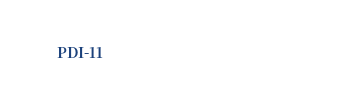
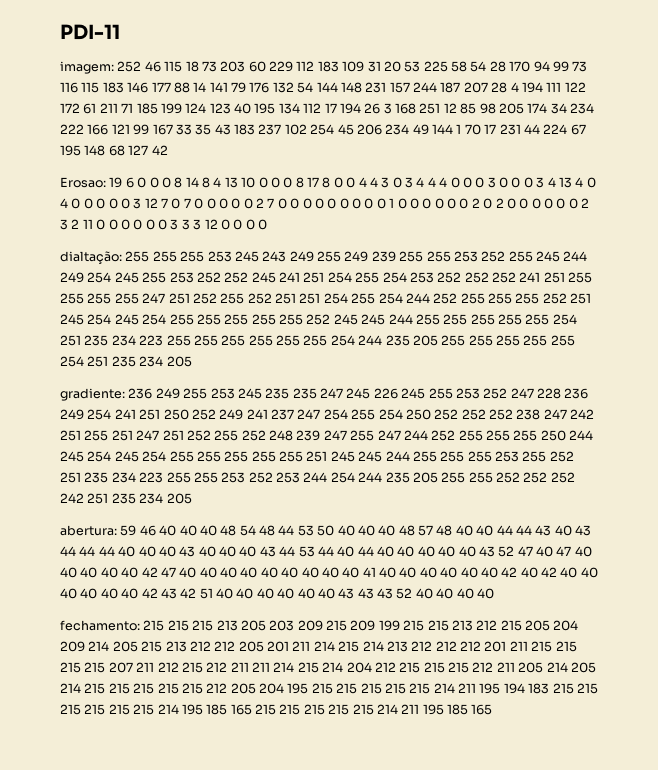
+ imagem: 252 46 115 18 73 203 60 229 112 183 109 31 20 53 225 58 54 28 170 94 99 73 116 115 183 146 177 88 14 141 79 176 132 54 144 148 231 157 244 187 207 28 4 194 111 122 172 61 211 71 185 199 124 123 40 195 134 112 17 194 26 3 168 251 12 85 98 205 174 34 234 222 166 121 99 167 33 35 43 183 237 102 254 45 206 234 49 144 1 70 17 231 44 224 67 195 148 68 127 42
+ Erosao: 19 6 0 0 0 8 14 8 4 13 10 0 0 0 8 17 8 0 0 4 4 3 0 3 4 4 4 0 0 0 3 0 0 0 3 4 13 4 0 4 0 0 0 0 0 3 12 7 0 7 0 0 0 0 0 2 7 0 0 0 0 0 0 0 0 0 1 0 0 0 0 0 0 2 0 2 0 0 0 0 0 0 2 3 2 11 0 0 0 0 0 0 3 3 3 12 0 0 0 0
+ dialtação: 255 255 255 253 245 243 249 255 249 239 255 255 253 252 255 245 244 249 254 245 255 253 252 252 245 241 251 254 255 254 253 252 252 252 241 251 255 255 255 255 247 251 252 255 252 251 251 254 255 254 244 252 255 255 255 252 251 245 254 245 254 255 255 255 255 255 252 245 245 244 255 255 255 255 255 254 251 235 234 223 255 255 255 255 255 255 254 244 235 205 255 255 255 255 255 254 251 235 234 205
+ gradiente: 236 249 255 253 245 235 235 247 245 226 245 255 253 252 247 228 236 249 254 241 251 250 252 249 241 237 247 254 255 254 250 252 252 252 238 247 242 251 255 251 247 251 252 255 252 248 239 247 255 247 244 252 255 255 255 250 244 245 254 245 254 255 255 255 255 255 251 245 245 244 255 255 255 253 255 252 251 235 234 223 255 255 253 252 253 244 254 244 235 205 255 255 252 252 252 242 251 235 234 205
+ abertura: 59 46 40 40 40 48 54 48 44 53 50 40 40 40 48 57 48 40 40 44 44 43 40 43 44 44 44 40 40 40 43 40 40 40 43 44 53 44 40 44 40 40 40 40 40 43 52 47 40 47 40 40 40 40 40 42 47 40 40 40 40 40 40 40 40 40 41 40 40 40 40 40 40 42 40 42 40 40 40 40 40 40 42 43 42 51 40 40 40 40 40 40 43 43 43 52 40 40 40 40
+ fechamento: 215 215 215 213 205 203 209 215 209 199 215 215 213 212 215 205 204 209 214 205 215 213 212 212 205 201 211 214 215 214 213 212 212 212 201 211 215 215 215 215 207 211 212 215 212 211 211 214 215 214 204 212 215 215 215 212 211 205 214 205 214 215 215 215 215 215 212 205 204 195 215 215 215 215 215 214 211 195 194 183 215 215 215 215 215 215 214 195 185 165 215 215 215 215 215 214 211 195 185 165

